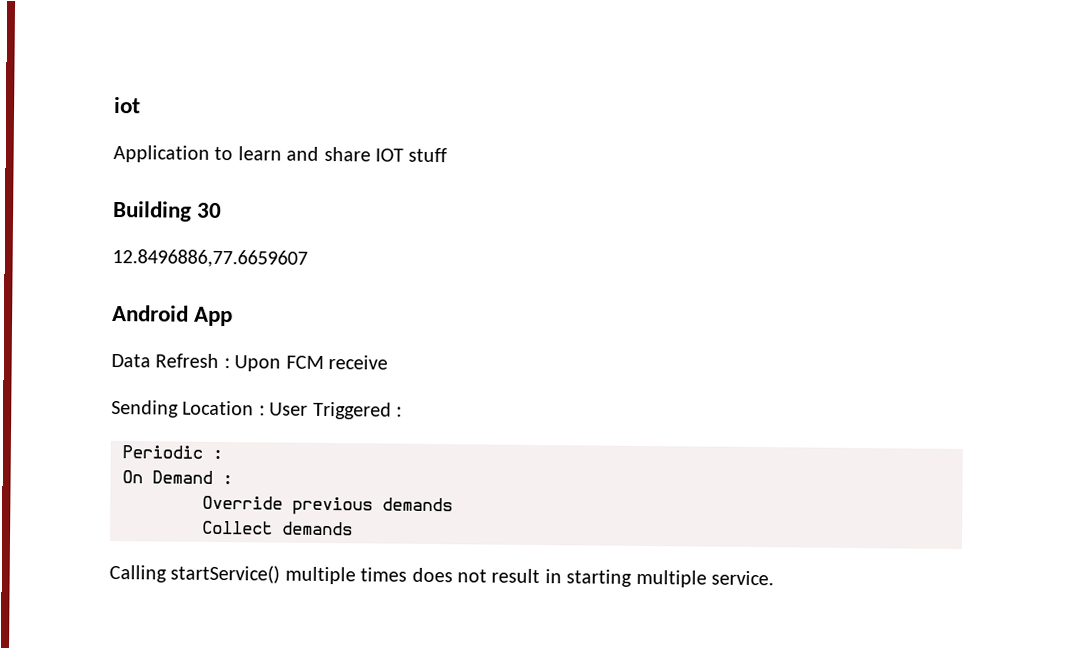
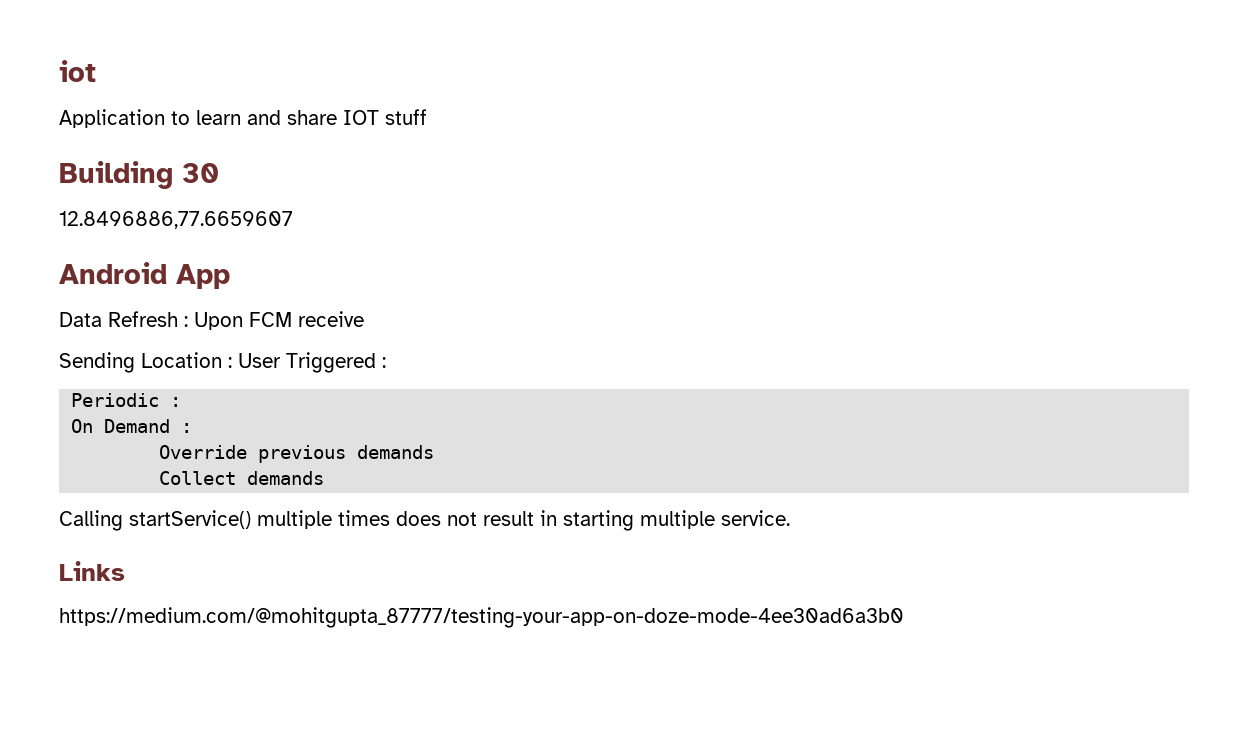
+ Links
+ https://medium.com/@mohitgupta_87777/testing-your-app-on-doze-mode-4ee30ad6a3b0

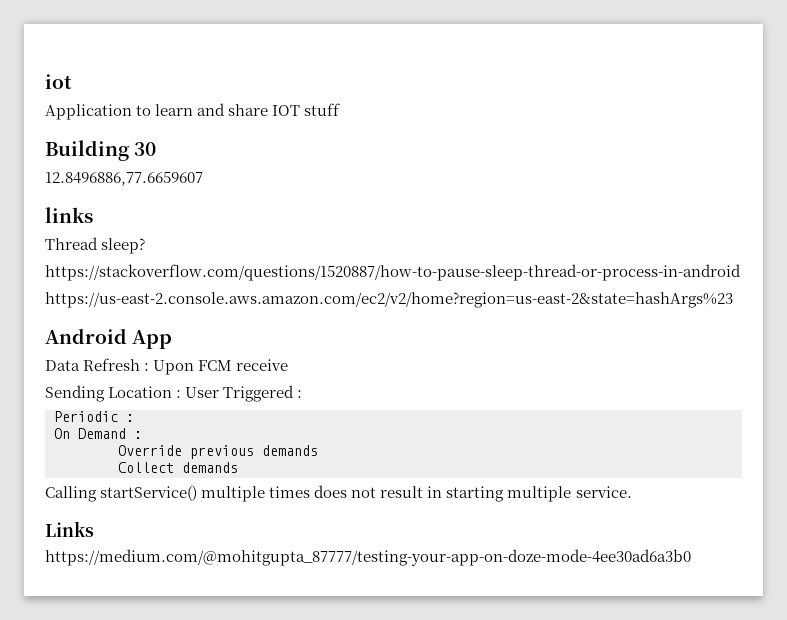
+ links
+ Thread sleep?
+ https://stackoverflow.com/questions/1520887/how-to-pause-sleep-thread-or-process-in-android
+ https://us-east-2.console.aws.amazon.com/ec2/v2/home?region=us-east-2&state=hashArgs%23

